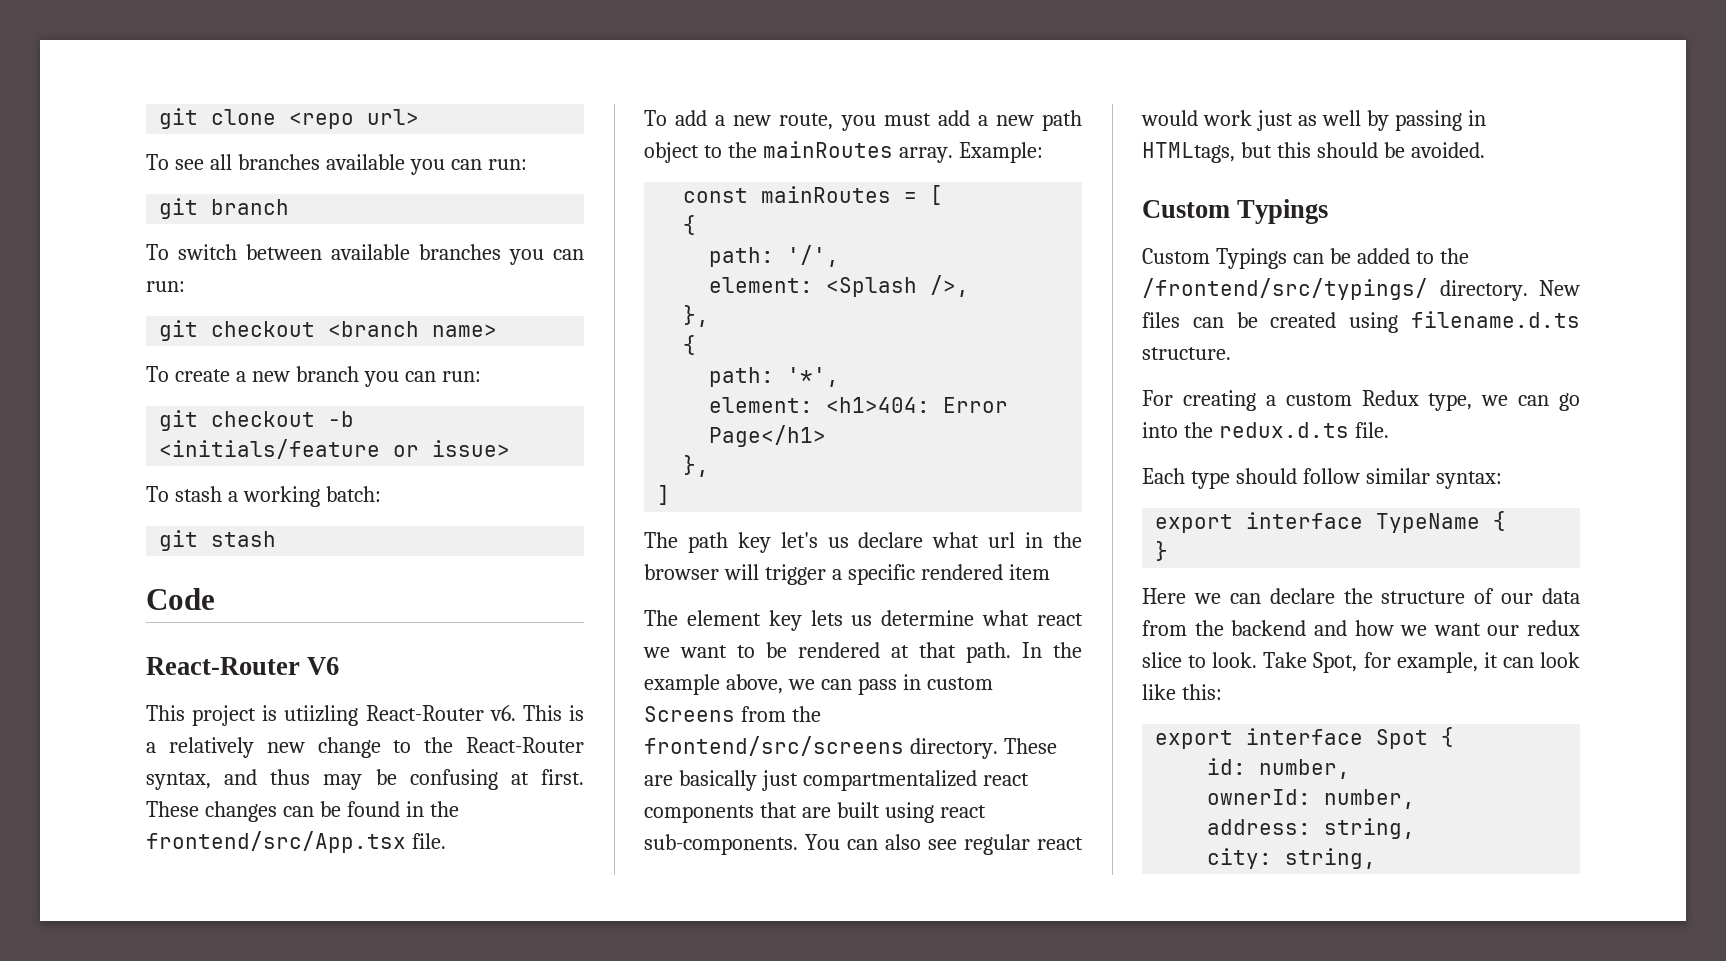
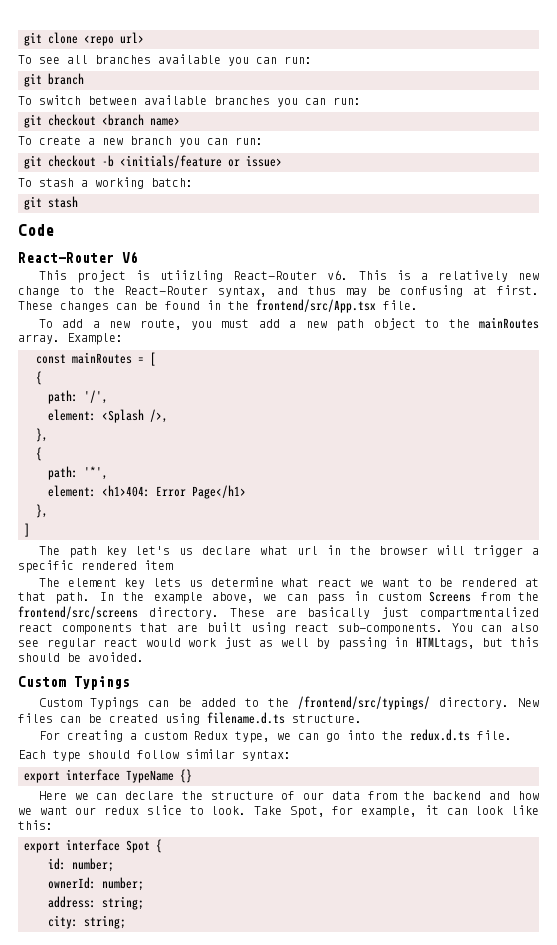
- export interface TypeName {
- }
+ export interface TypeName {}
- id: number,
+ id: number;
- ownerId: number,
+ ownerId: number;
- address: string,
+ address: string;
- city: string,
+ city: string;

